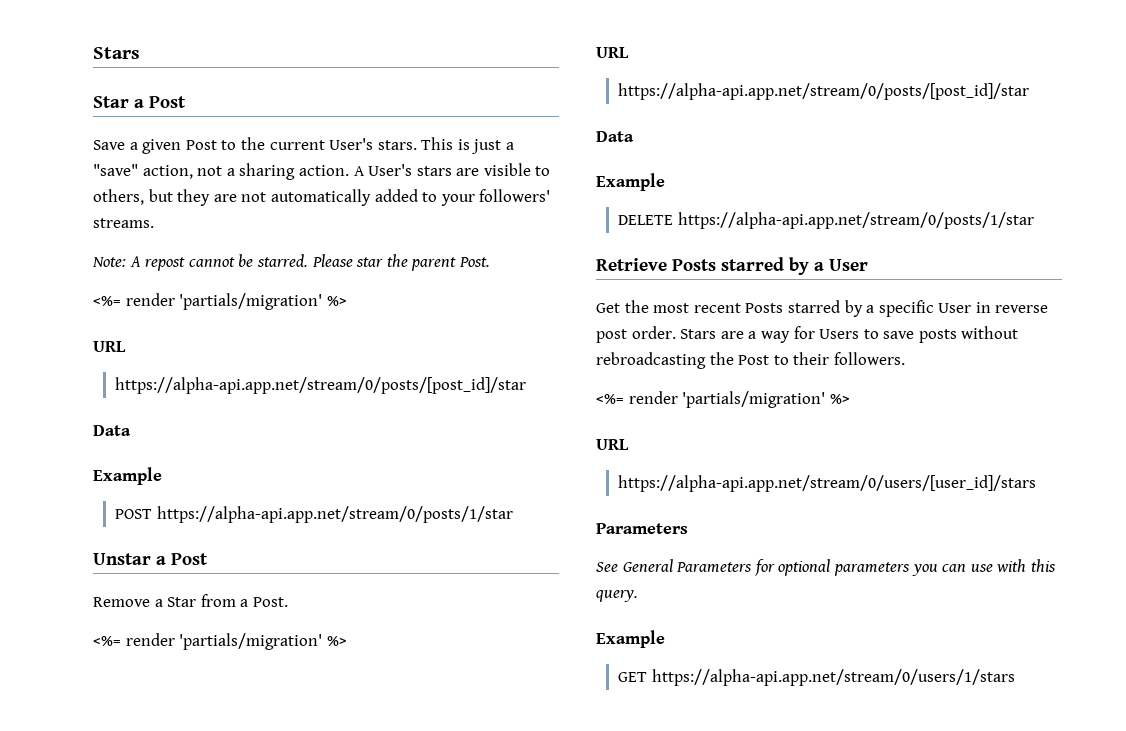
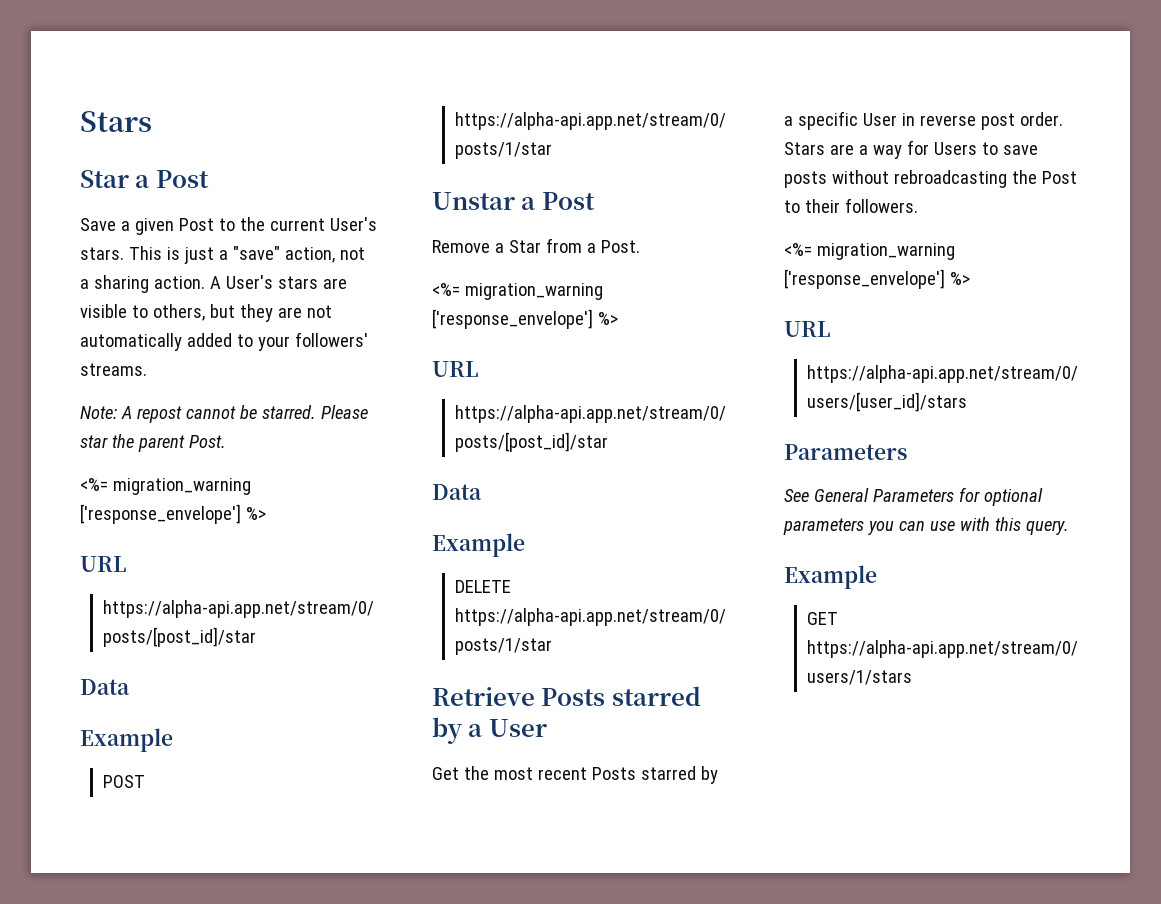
  Please star the parent Post.
- <%= render 'partials/migration' %>
+ <%= migration_warning ['response_envelope'] %>
  Remove a Star from a Post.
- <%= render 'partials/migration' %>
+ <%= migration_warning ['response_envelope'] %>
  Stars are a way for Users to save posts without rebroadcasting the Post to their followers.
- <%= render 'partials/migration' %>
+ <%= migration_warning ['response_envelope'] %>

